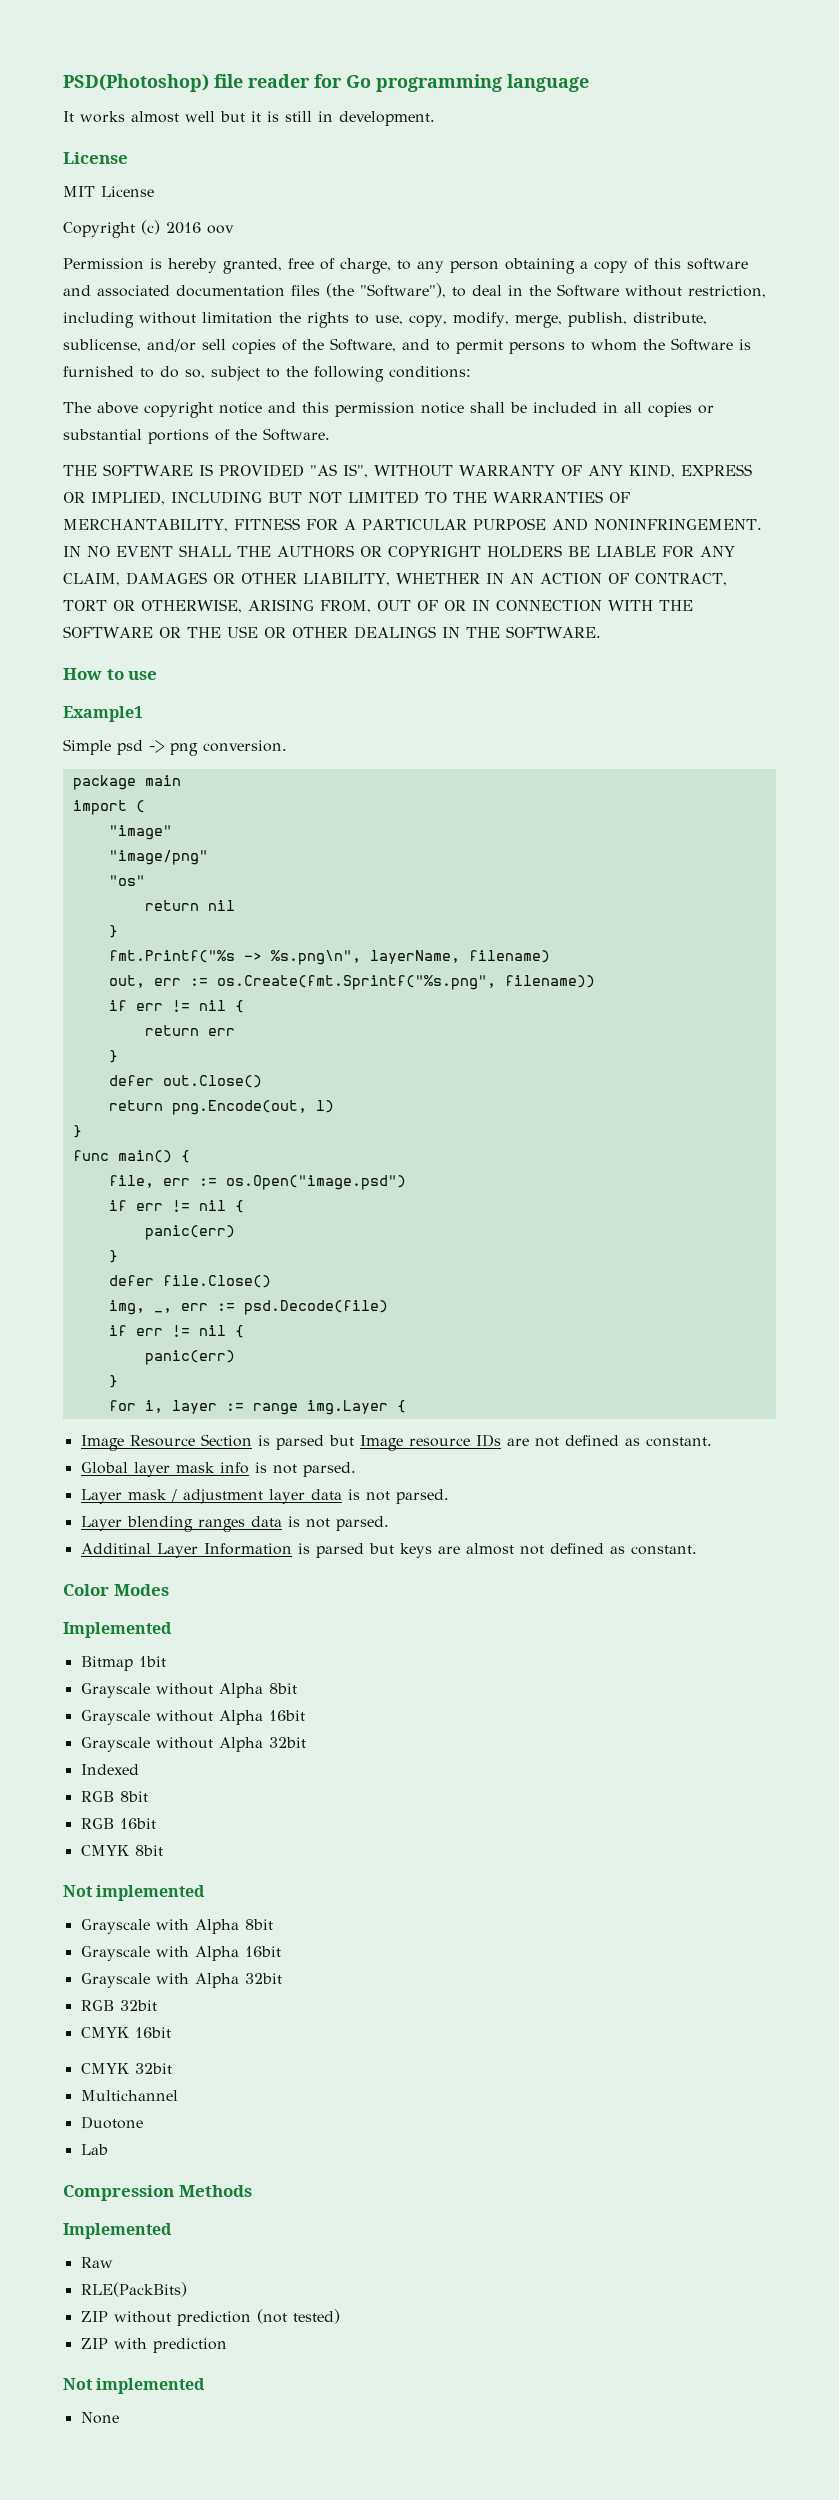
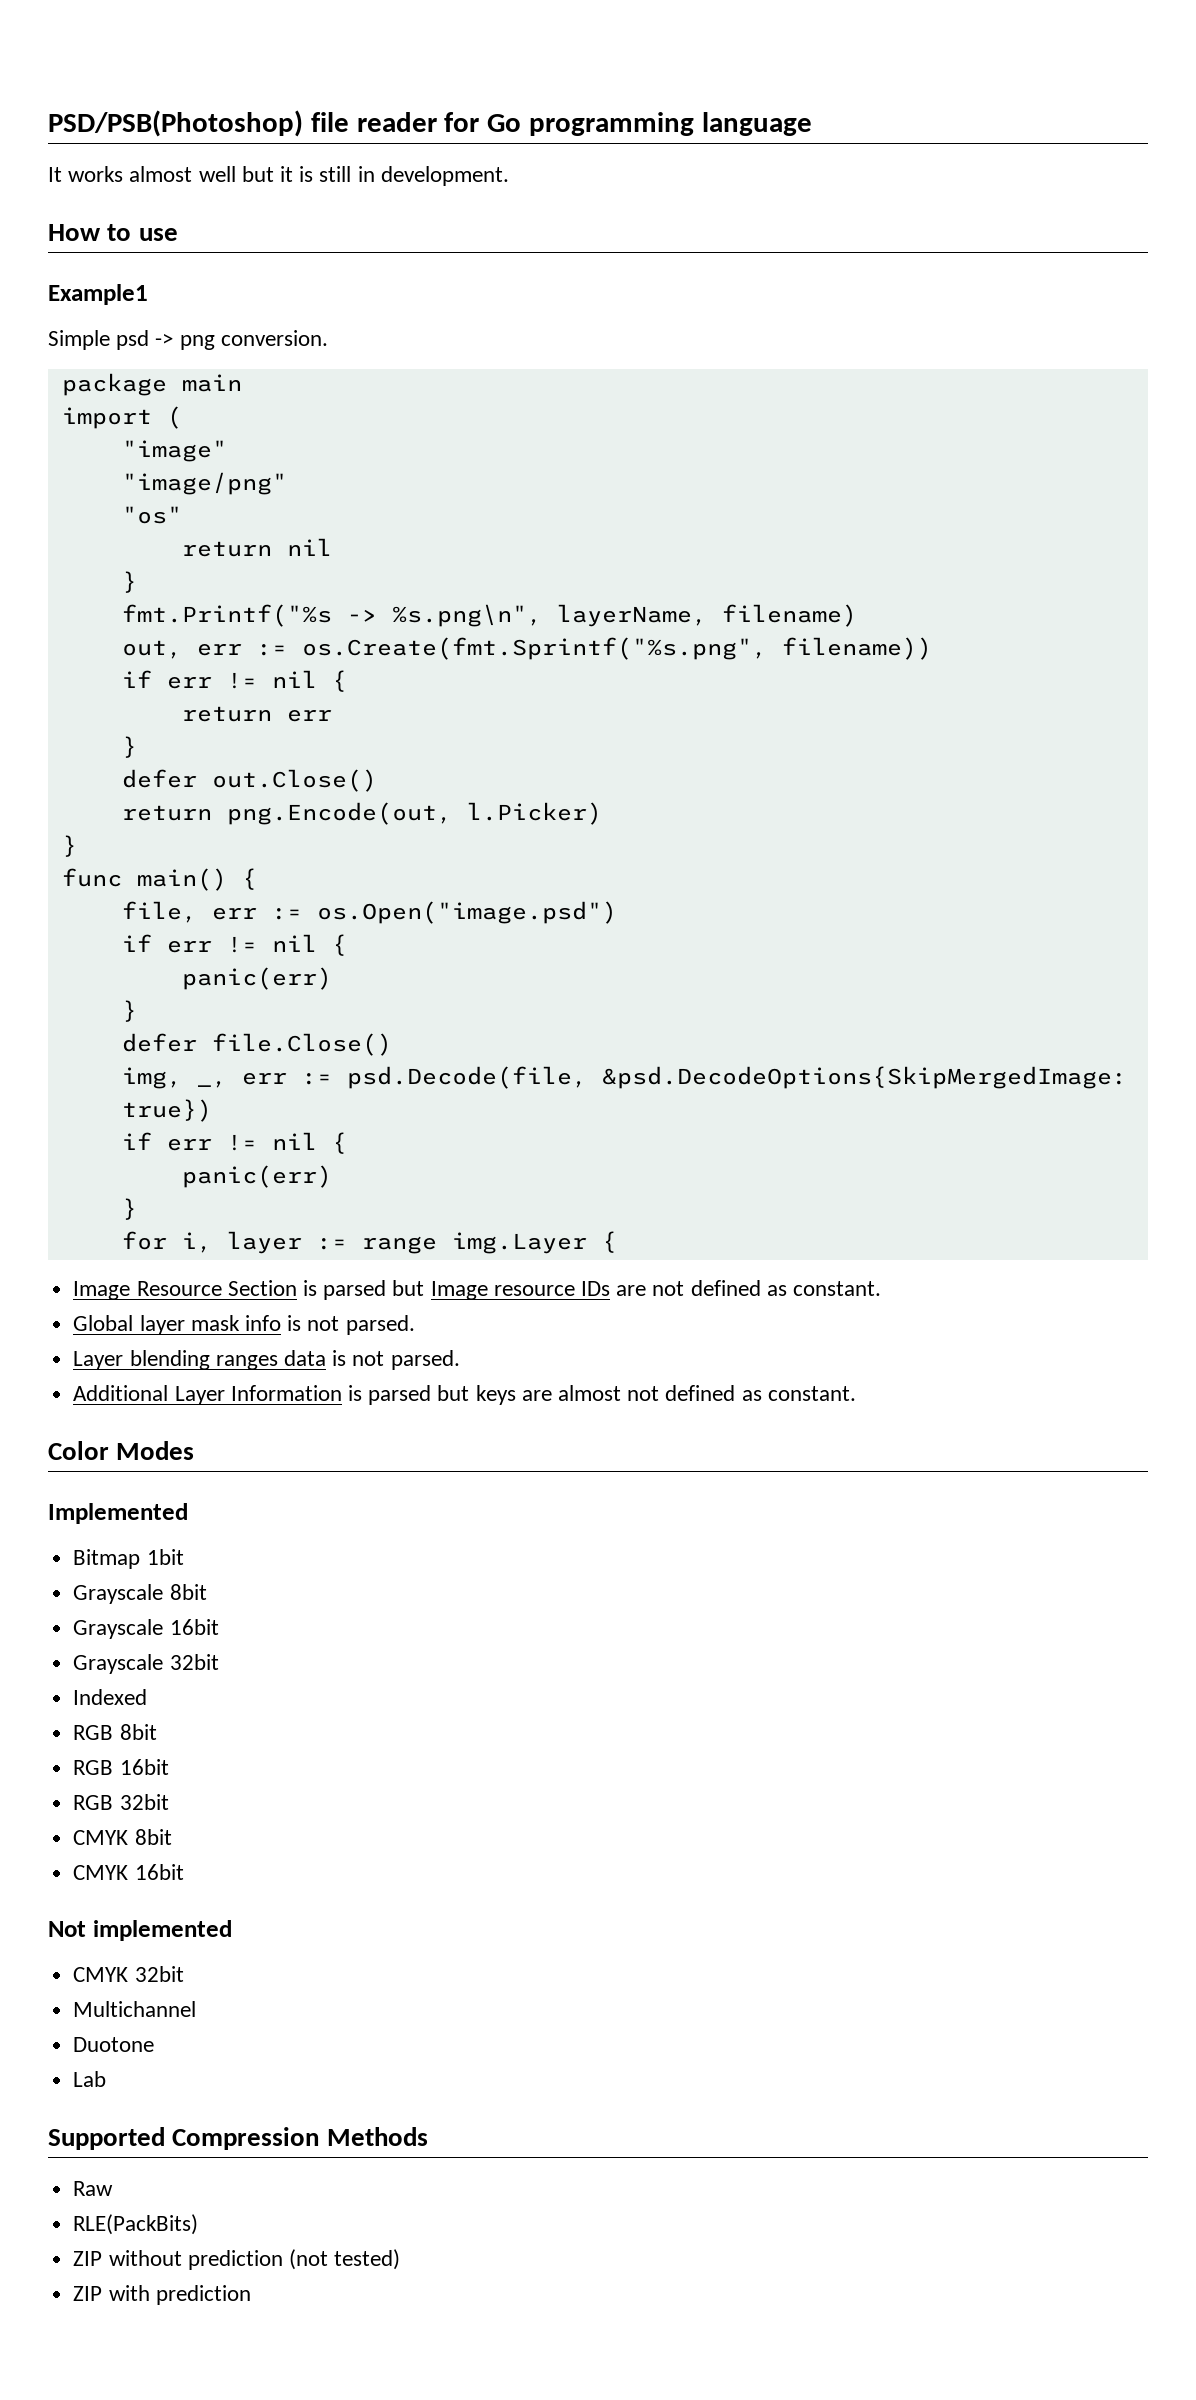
- PSD(Photoshop) file reader for Go programming language
+ PSD/PSB(Photoshop) file reader for Go programming language
  It works almost well but it is still in development.
- License
- MIT License
- Copyright (c) 2016 oov
- Permission is hereby granted, free of charge, to any person obtaining a copy of this software and associated documentation files (the "Software"), to deal in the Software without restriction, including without limitation the rights to use, copy, modify, merge, publish, distribute, sublicense, and/or sell copies of the Software, and to permit persons to whom the Software is furnished to do so, subject to the following conditions:
- The above copyright notice and this permission notice shall be included in all copies or substantial portions of the Software.
- THE SOFTWARE IS PROVIDED "AS IS", WITHOUT WARRANTY OF ANY KIND, EXPRESS OR IMPLIED, INCLUDING BUT NOT LIMITED TO THE WARRANTIES OF MERCHANTABILITY, FITNESS FOR A PARTICULAR PURPOSE AND NONINFRINGEMENT. IN NO EVENT SHALL THE AUTHORS OR COPYRIGHT HOLDERS BE LIABLE FOR ANY CLAIM, DAMAGES OR OTHER LIABILITY, WHETHER IN AN ACTION OF CONTRACT, TORT OR OTHERWISE, ARISING FROM, OUT OF OR IN CONNECTION WITH THE SOFTWARE OR THE USE OR OTHER DEALINGS IN THE SOFTWARE.
- return png.Encode(out, l)
+ return png.Encode(out, l.Picker)
- img, _, err := psd.Decode(file)
+ img, _, err := psd.Decode(file, &psd.DecodeOptions{SkipMergedImage: true})
- Layer mask / adjustment layer data is not parsed.
- Additinal Layer Information is parsed but keys are almost not defined as constant.
+ Additional Layer Information is parsed but keys are almost not defined as constant.
- Grayscale without Alpha 8bit
- Grayscale without Alpha 16bit
- Grayscale without Alpha 32bit
+ Grayscale 8bit
+ Grayscale 16bit
+ Grayscale 32bit
- CMYK 8bit
- Not implemented
- Grayscale with Alpha 8bit
- Grayscale with Alpha 16bit
- Grayscale with Alpha 32bit
+ CMYK 8bit
+ Not implemented
- Compression Methods
- Implemented
+ Supported Compression Methods
  ZIP with prediction
- Not implemented
- None

